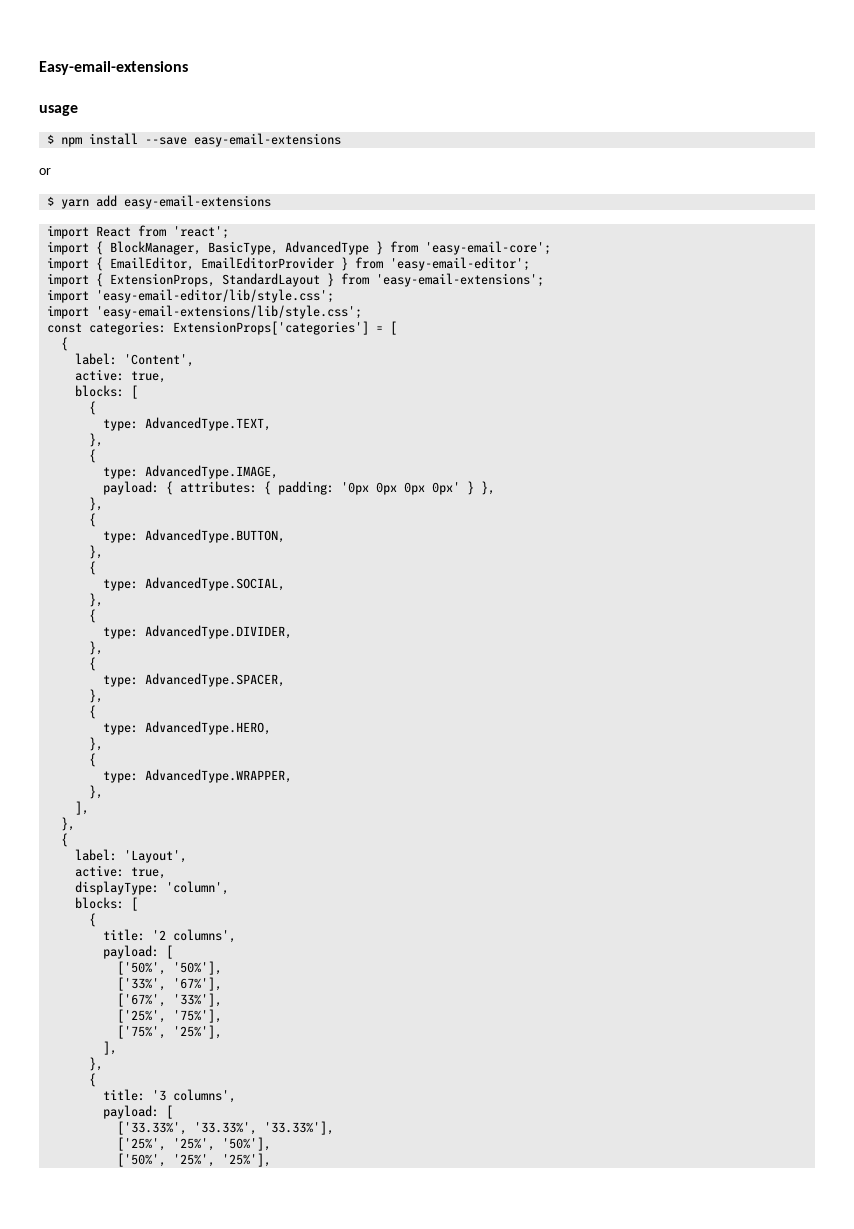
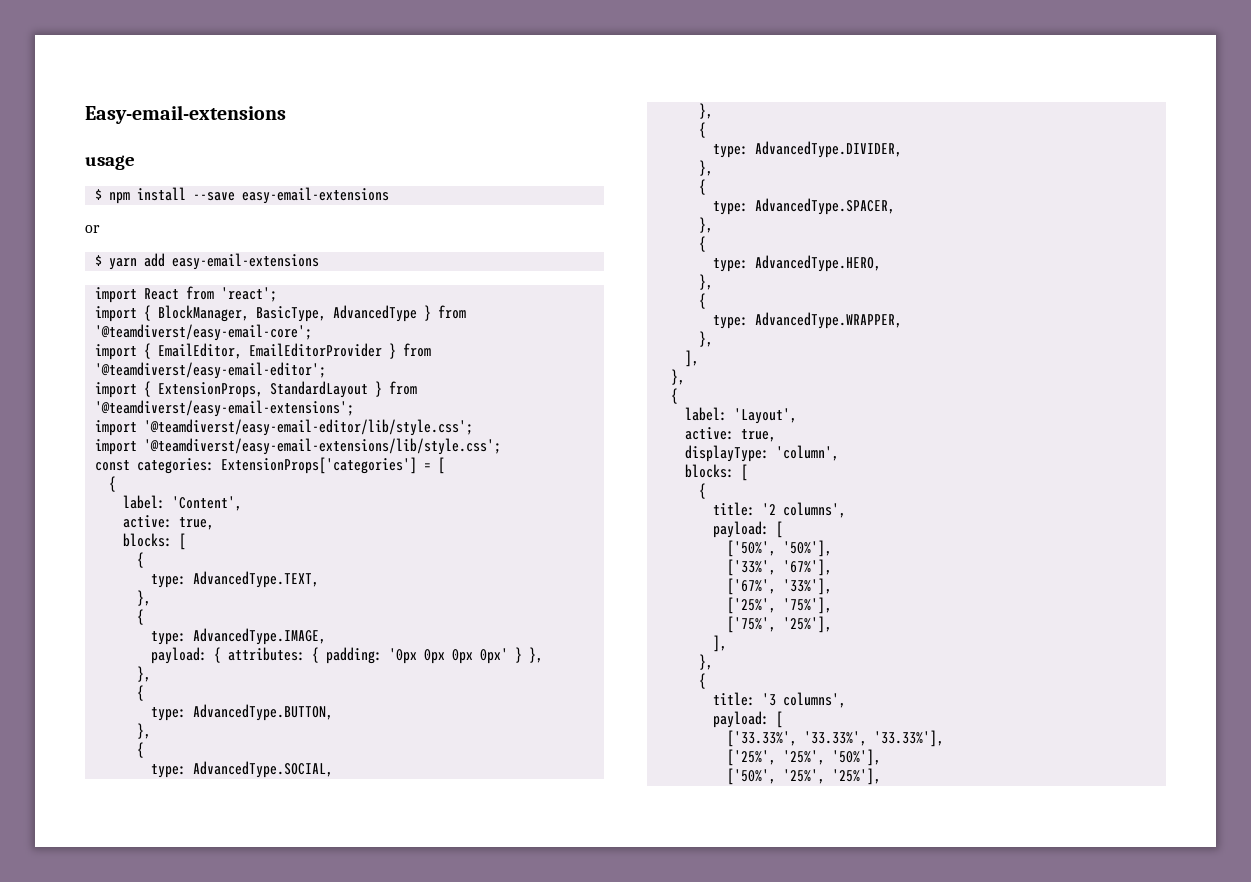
- import { BlockManager, BasicType, AdvancedType } from 'easy-email-core';
+ import { BlockManager, BasicType, AdvancedType } from '@teamdiverst/easy-email-core';
- import { EmailEditor, EmailEditorProvider } from 'easy-email-editor';
+ import { EmailEditor, EmailEditorProvider } from '@teamdiverst/easy-email-editor';
- import { ExtensionProps, StandardLayout } from 'easy-email-extensions';
- import 'easy-email-editor/lib/style.css';
- import 'easy-email-extensions/lib/style.css';
+ import { ExtensionProps, StandardLayout } from '@teamdiverst/easy-email-extensions';
+ import '@teamdiverst/easy-email-editor/lib/style.css';
+ import '@teamdiverst/easy-email-extensions/lib/style.css';

